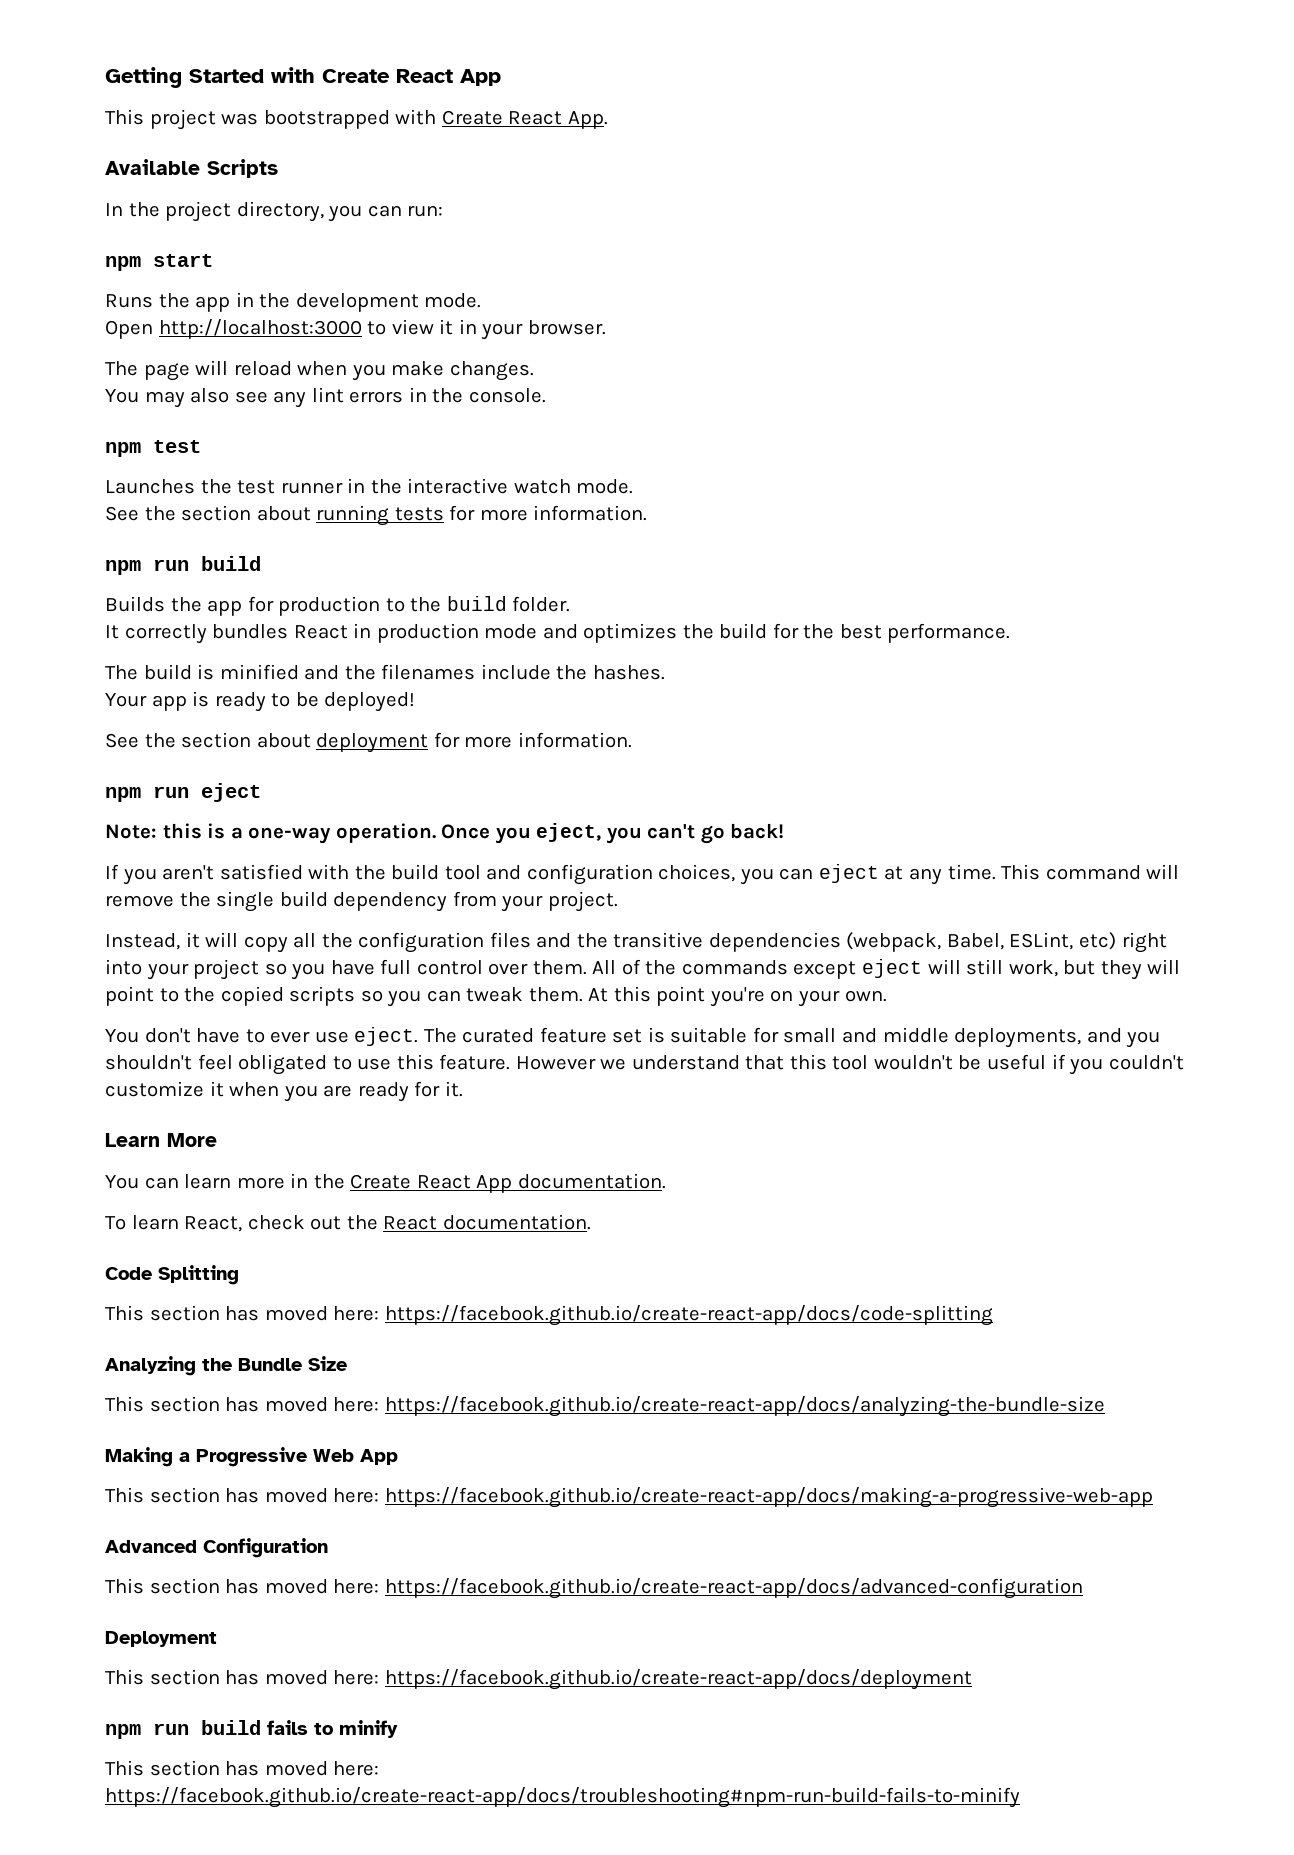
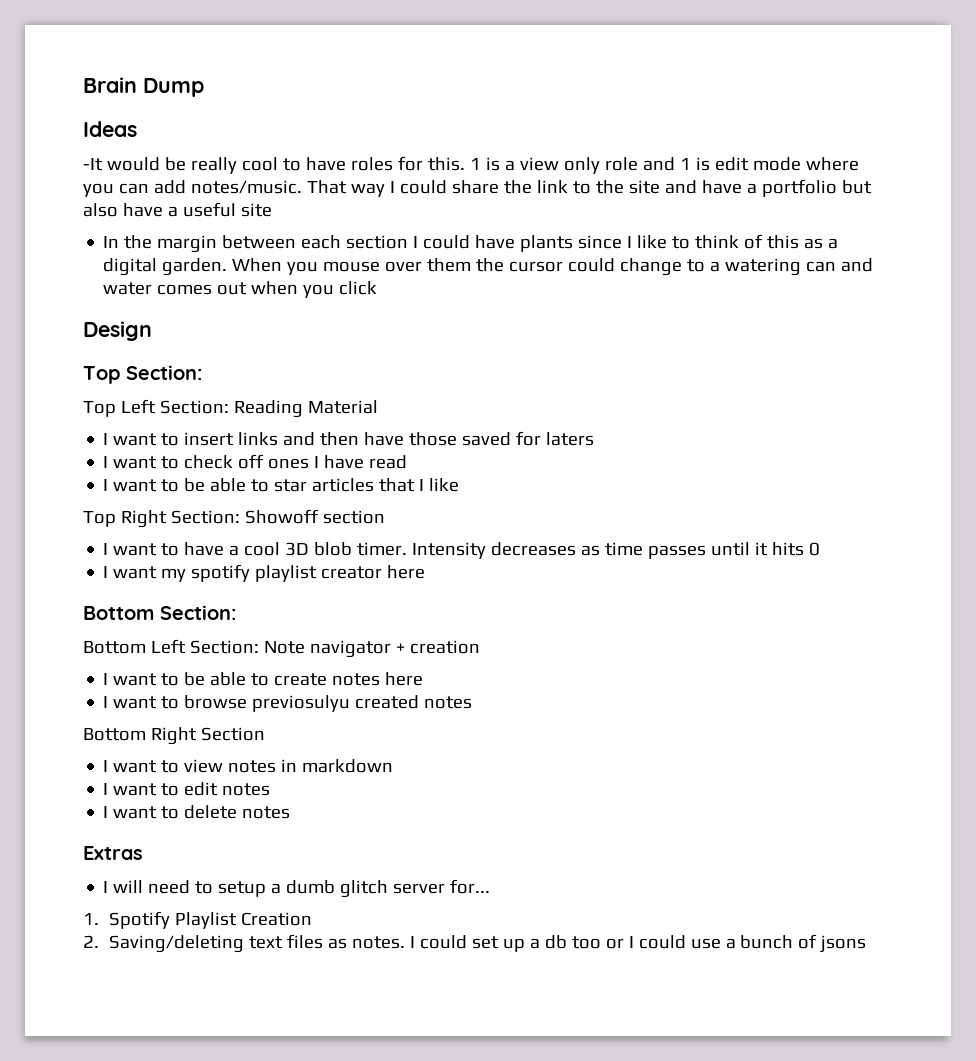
- Getting Started with Create React App
- This project was bootstrapped with Create React App.
- Available Scripts
- In the project directory, you can run:
- npm start
- Runs the app in the development mode.
- Open http://localhost:3000 to view it in your browser.
- The page will reload when you make changes.
- You may also see any lint errors in the console.
- npm test
- Launches the test runner in the interactive watch mode.
- See the section about running tests for more information.
- npm run build
- Builds the app for production to the build folder.
- It correctly bundles React in production mode and optimizes the build for the best performance.
- The build is minified and the filenames include the hashes.
- Your app is ready to be deployed!
- See the section about deployment for more information.
- npm run eject
- Note: this is a one-way operation. Once you eject, you can't go back!
- If you aren't satisfied with the build tool and configuration choices, you can eject at any time. This command will remove the single build dependency from your project.
- Instead, it will copy all the configuration files and the transitive dependencies (webpack, Babel, ESLint, etc) right into your project so you have full control over them. All of the commands except eject will still work, but they will point to the copied scripts so you can tweak them. At this point you're on your own.
- You don't have to ever use eject. The curated feature set is suitable for small and middle deployments, and you shouldn't feel obligated to use this feature. However we understand that this tool wouldn't be useful if you couldn't customize it when you are ready for it.
- Learn More
- You can learn more in the Create React App documentation.
- To learn React, check out the React documentation.
- Code Splitting
- This section has moved here: https://facebook.github.io/create-react-app/docs/code-splitting
- Analyzing the Bundle Size
- This section has moved here: https://facebook.github.io/create-react-app/docs/analyzing-the-bundle-size
- Making a Progressive Web App
- This section has moved here: https://facebook.github.io/create-react-app/docs/making-a-progressive-web-app
- Advanced Configuration
- This section has moved here: https://facebook.github.io/create-react-app/docs/advanced-configuration
- Deployment
- This section has moved here: https://facebook.github.io/create-react-app/docs/deployment
- npm run build fails to minify
- This section has moved here: https://facebook.github.io/create-react-app/docs/troubleshooting#npm-run-build-fails-to-minify
+ Brain Dump
+ Ideas
+ -It would be really cool to have roles for this. 1 is a view only role and 1 is edit mode where you can add notes/music. That way I could share the link to the site and have a portfolio but also have a useful site
+ In the margin between each section I could have plants since I like to think of this as a digital garden. When you mouse over them the cursor could change to a watering can and water comes out when you click
+ Design
+ Top Section:
+ Top Left Section: Reading Material
+ I want to insert links and then have those saved for laters
+ I want to check off ones I have read
+ I want to be able to star articles that I like
+ Top Right Section: Showoff section
+ I want to have a cool 3D blob timer. Intensity decreases as time passes until it hits 0
+ I want my spotify playlist creator here
+ Bottom Section:
+ Bottom Left Section: Note navigator + creation
+ I want to be able to create notes here
+ I want to browse previosulyu created notes
+ Bottom Right Section
+ I want to view notes in markdown
+ I want to edit notes
+ I want to delete notes
+ Extras
+ I will need to setup a dumb glitch server for...
+ 1. Spotify Playlist Creation
+ 2. Saving/deleting text files as notes. I could set up a db too or I could use a bunch of jsons

